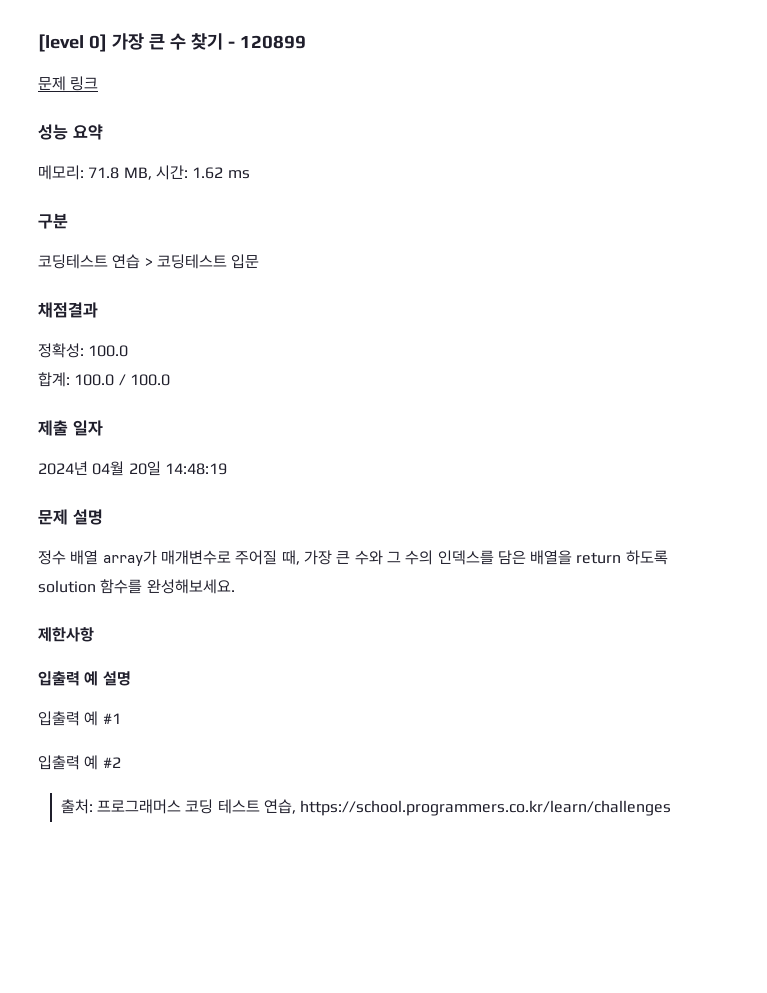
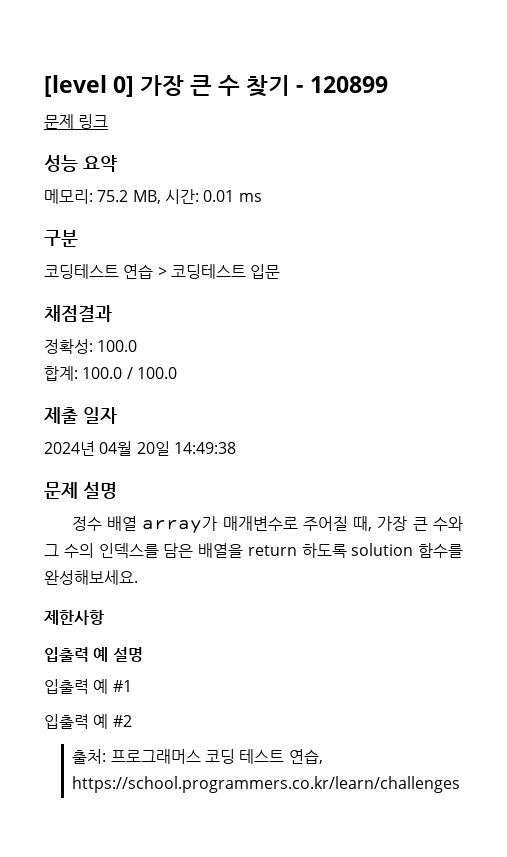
- 메모리: 71.8 MB, 시간: 1.62 ms
+ 메모리: 75.2 MB, 시간: 0.01 ms
- 2024년 04월 20일 14:48:19
+ 2024년 04월 20일 14:49:38

